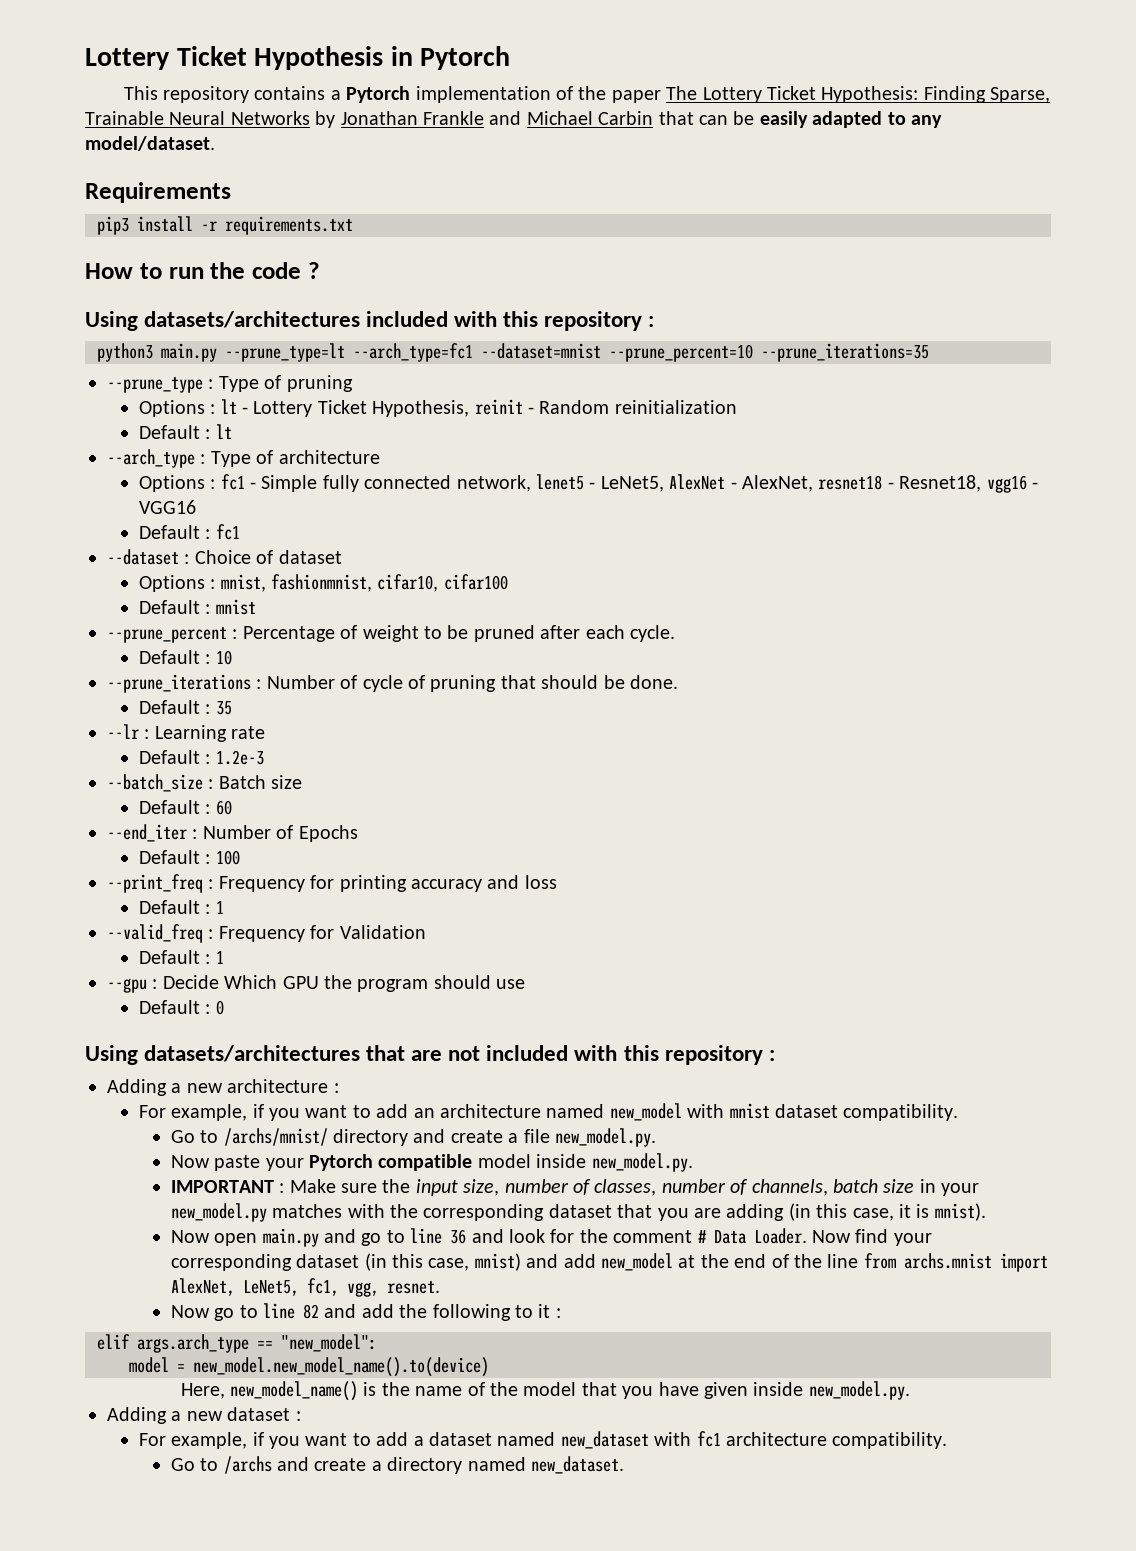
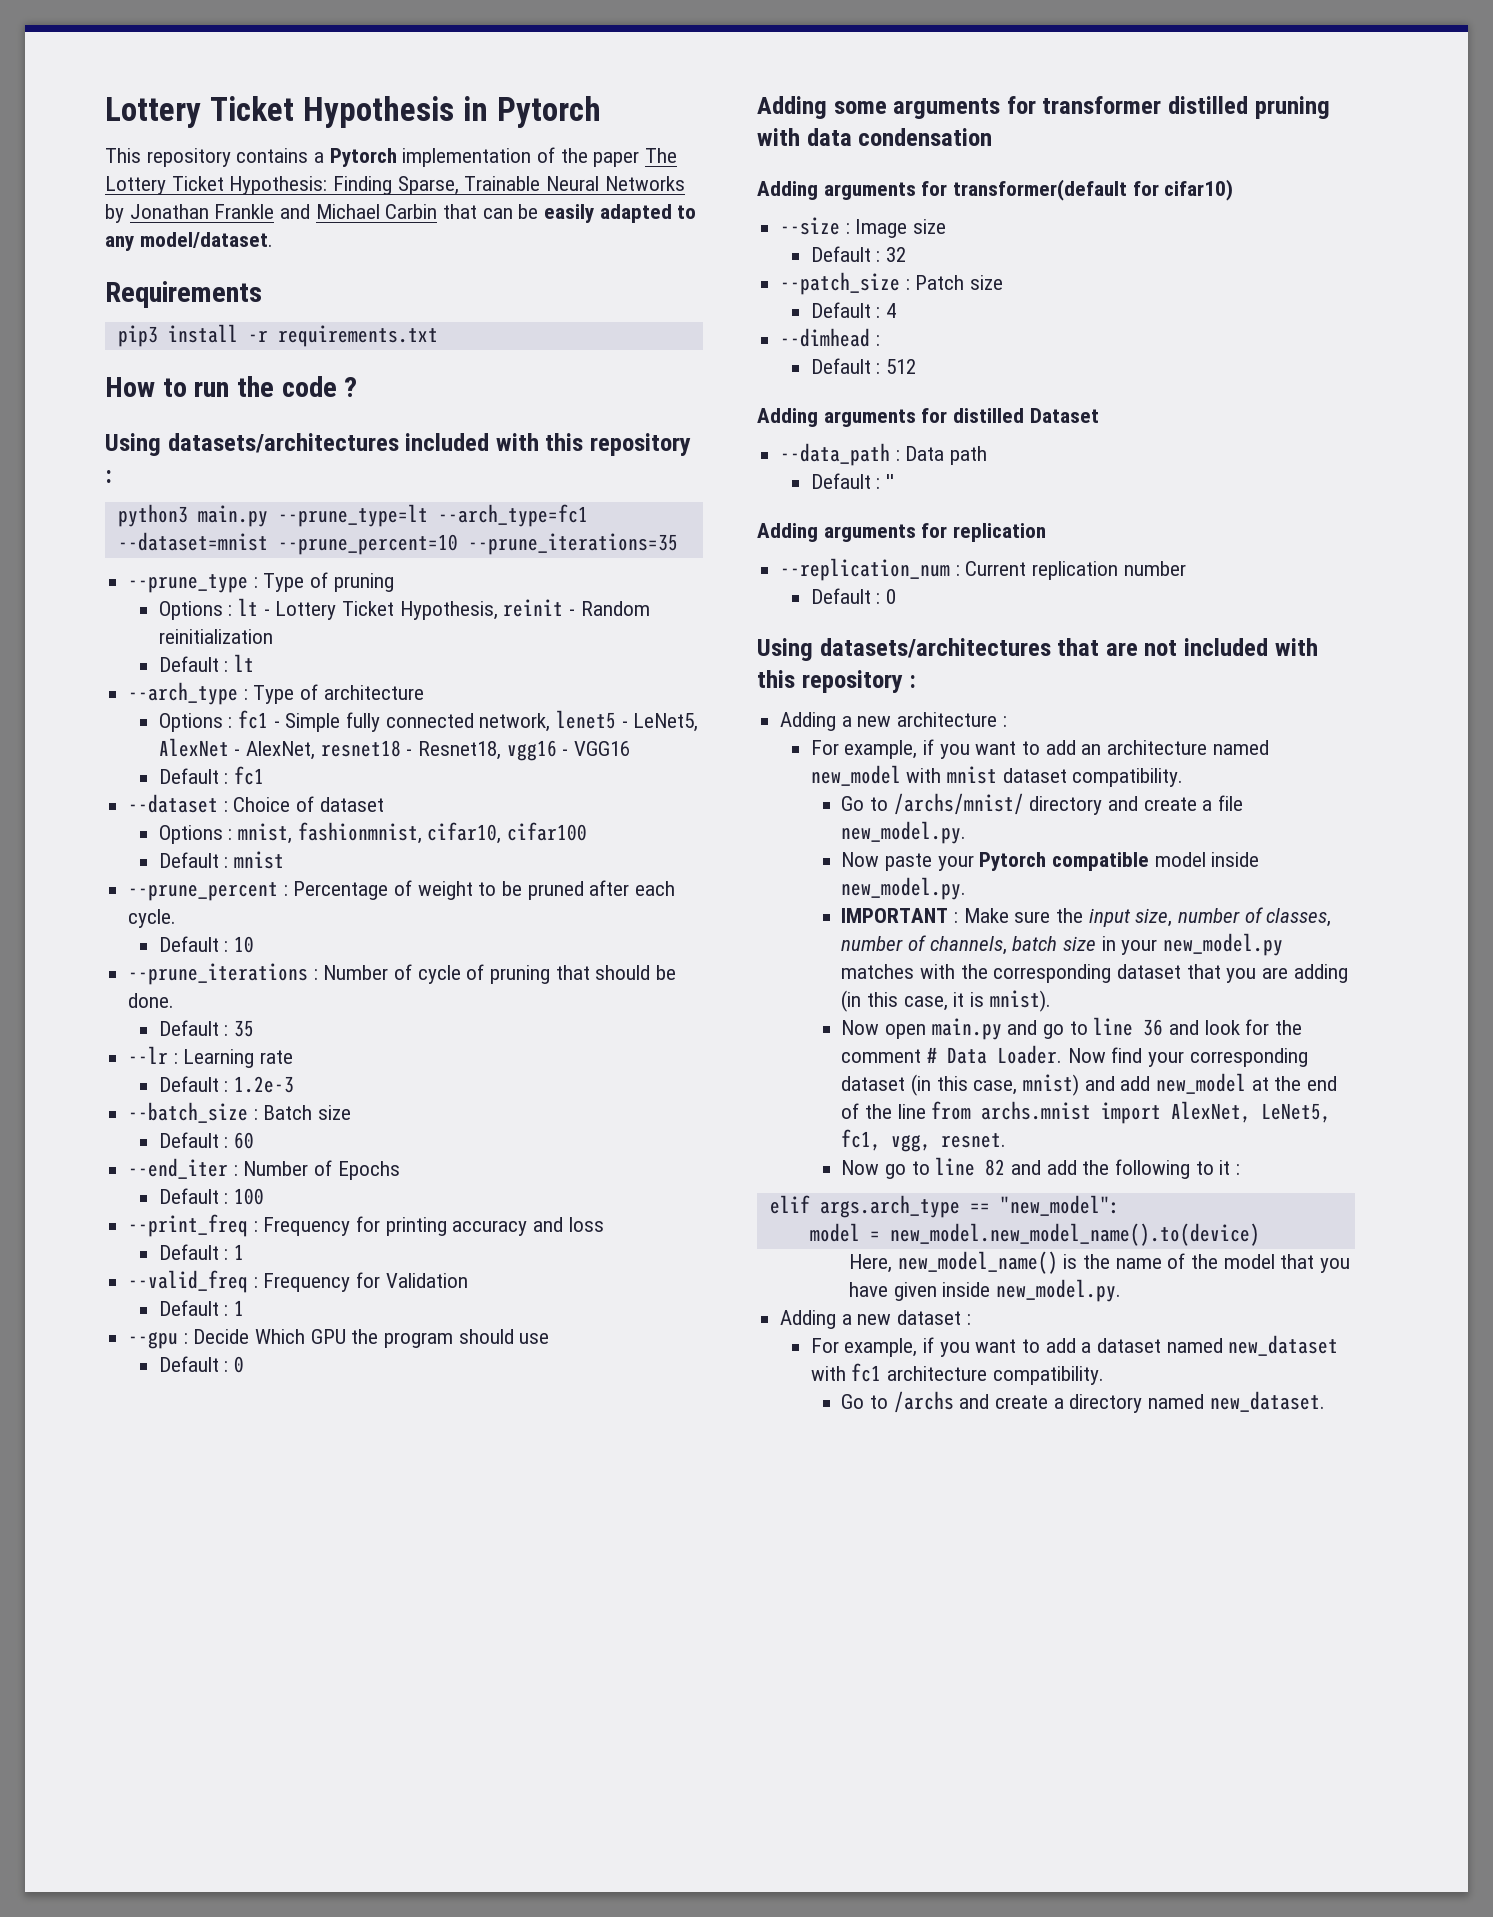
+ Adding some arguments for transformer distilled pruning with data condensation
+ Adding arguments for transformer(default for cifar10)
+ --size : Image size
+ Default : 32
+ --patch_size : Patch size
+ Default : 4
+ --dimhead :
+ Default : 512
+ Adding arguments for distilled Dataset
+ --data_path : Data path
+ Default : ''
+ Adding arguments for replication
+ --replication_num : Current replication number
+ Default : 0

